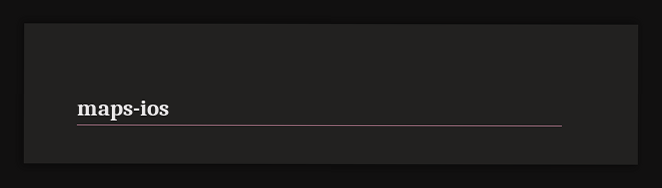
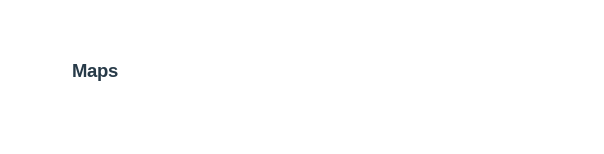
- maps-ios
+ Maps

